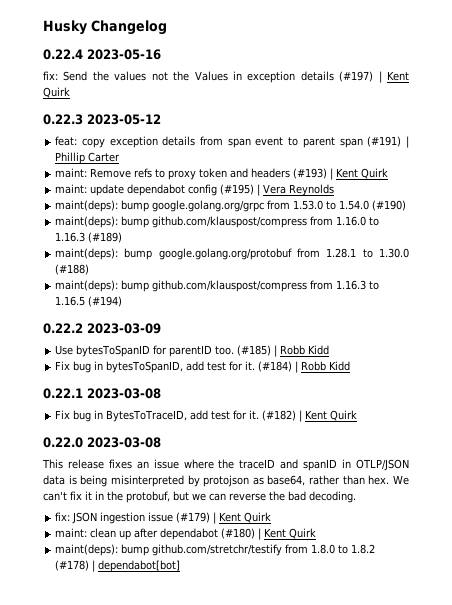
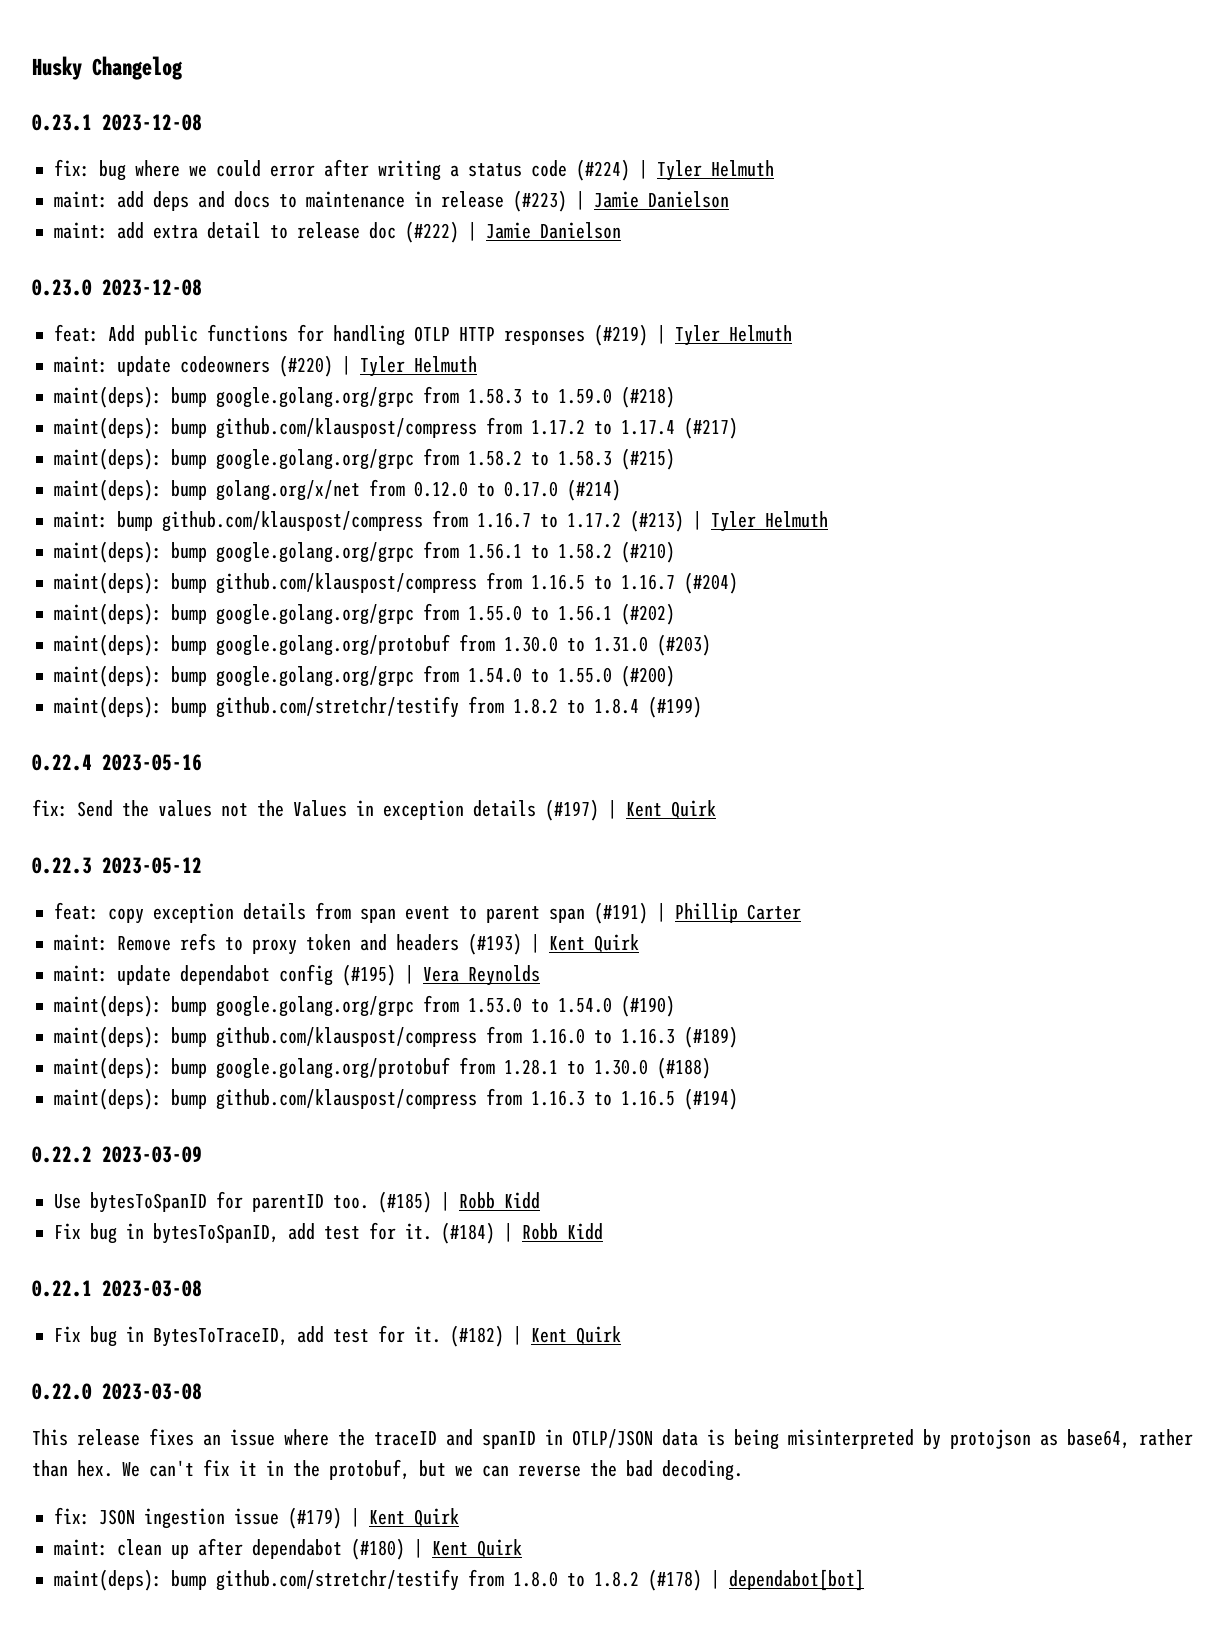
+ 0.23.1 2023-12-08
+ fix: bug where we could error after writing a status code (#224) | Tyler Helmuth
+ maint: add deps and docs to maintenance in release (#223) | Jamie Danielson
+ maint: add extra detail to release doc (#222) | Jamie Danielson
+ 0.23.0 2023-12-08
+ feat: Add public functions for handling OTLP HTTP responses (#219) | Tyler Helmuth
+ maint: update codeowners (#220) | Tyler Helmuth
+ maint(deps): bump google.golang.org/grpc from 1.58.3 to 1.59.0 (#218)
+ maint(deps): bump github.com/klauspost/compress from 1.17.2 to 1.17.4 (#217)
+ maint(deps): bump google.golang.org/grpc from 1.58.2 to 1.58.3 (#215)
+ maint(deps): bump golang.org/x/net from 0.12.0 to 0.17.0 (#214)
+ maint: bump github.com/klauspost/compress from 1.16.7 to 1.17.2 (#213) | Tyler Helmuth
+ maint(deps): bump google.golang.org/grpc from 1.56.1 to 1.58.2 (#210)
+ maint(deps): bump github.com/klauspost/compress from 1.16.5 to 1.16.7 (#204)
+ maint(deps): bump google.golang.org/grpc from 1.55.0 to 1.56.1 (#202)
+ maint(deps): bump google.golang.org/protobuf from 1.30.0 to 1.31.0 (#203)
+ maint(deps): bump google.golang.org/grpc from 1.54.0 to 1.55.0 (#200)
+ maint(deps): bump github.com/stretchr/testify from 1.8.2 to 1.8.4 (#199)

